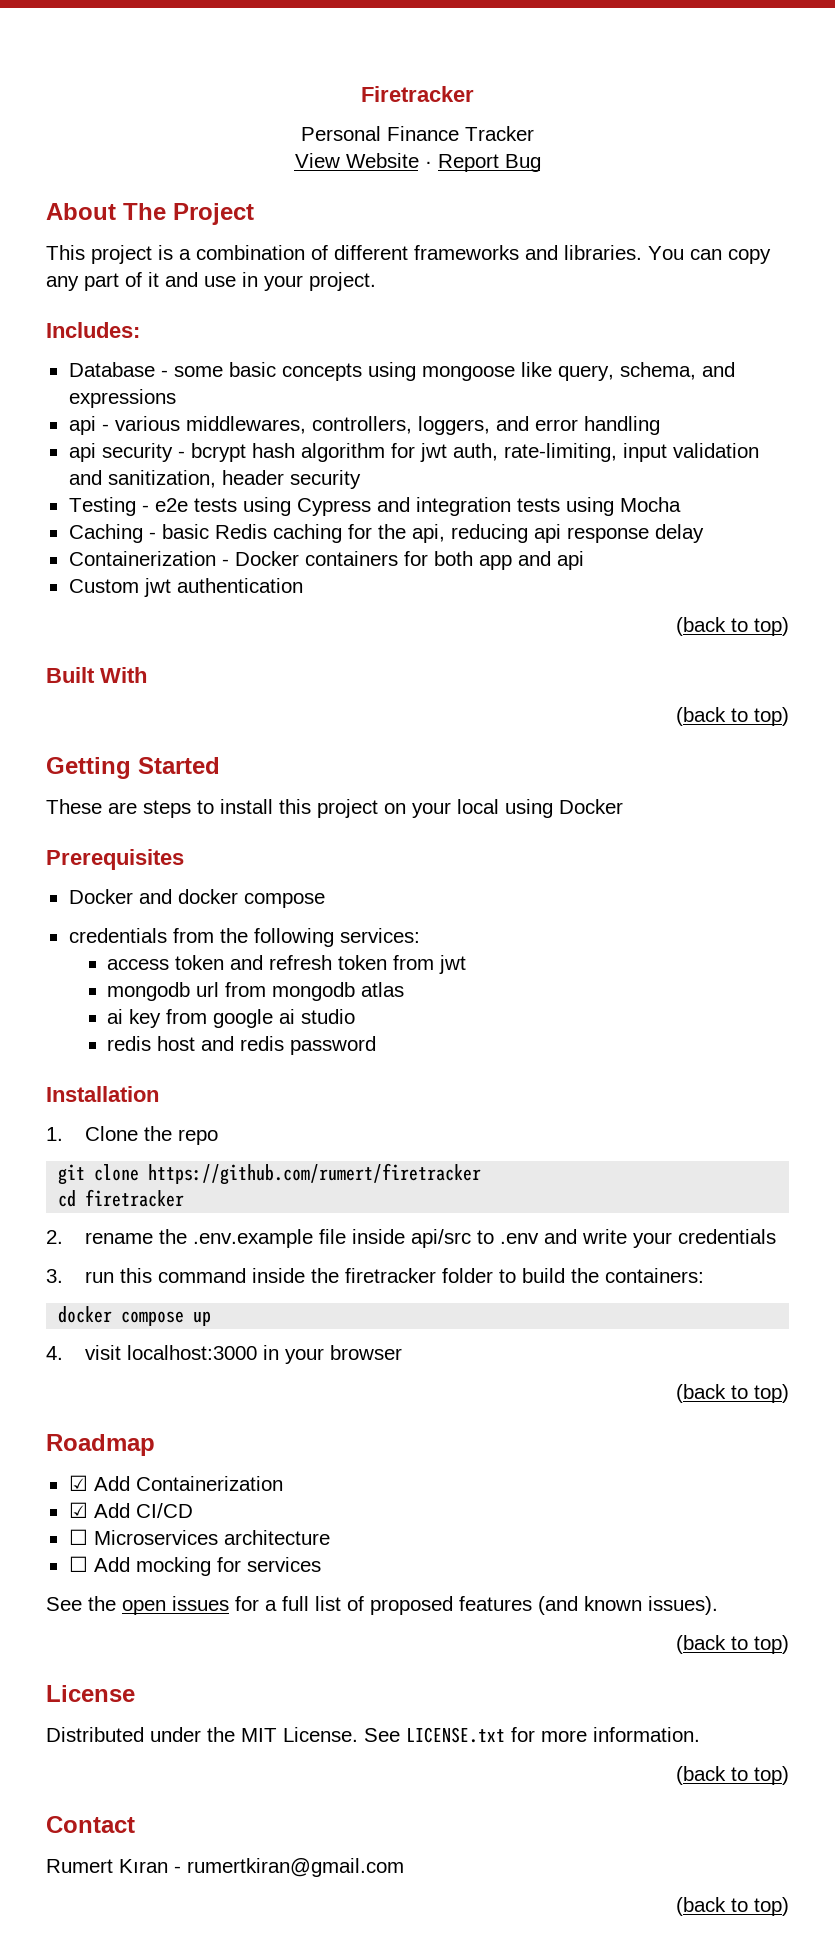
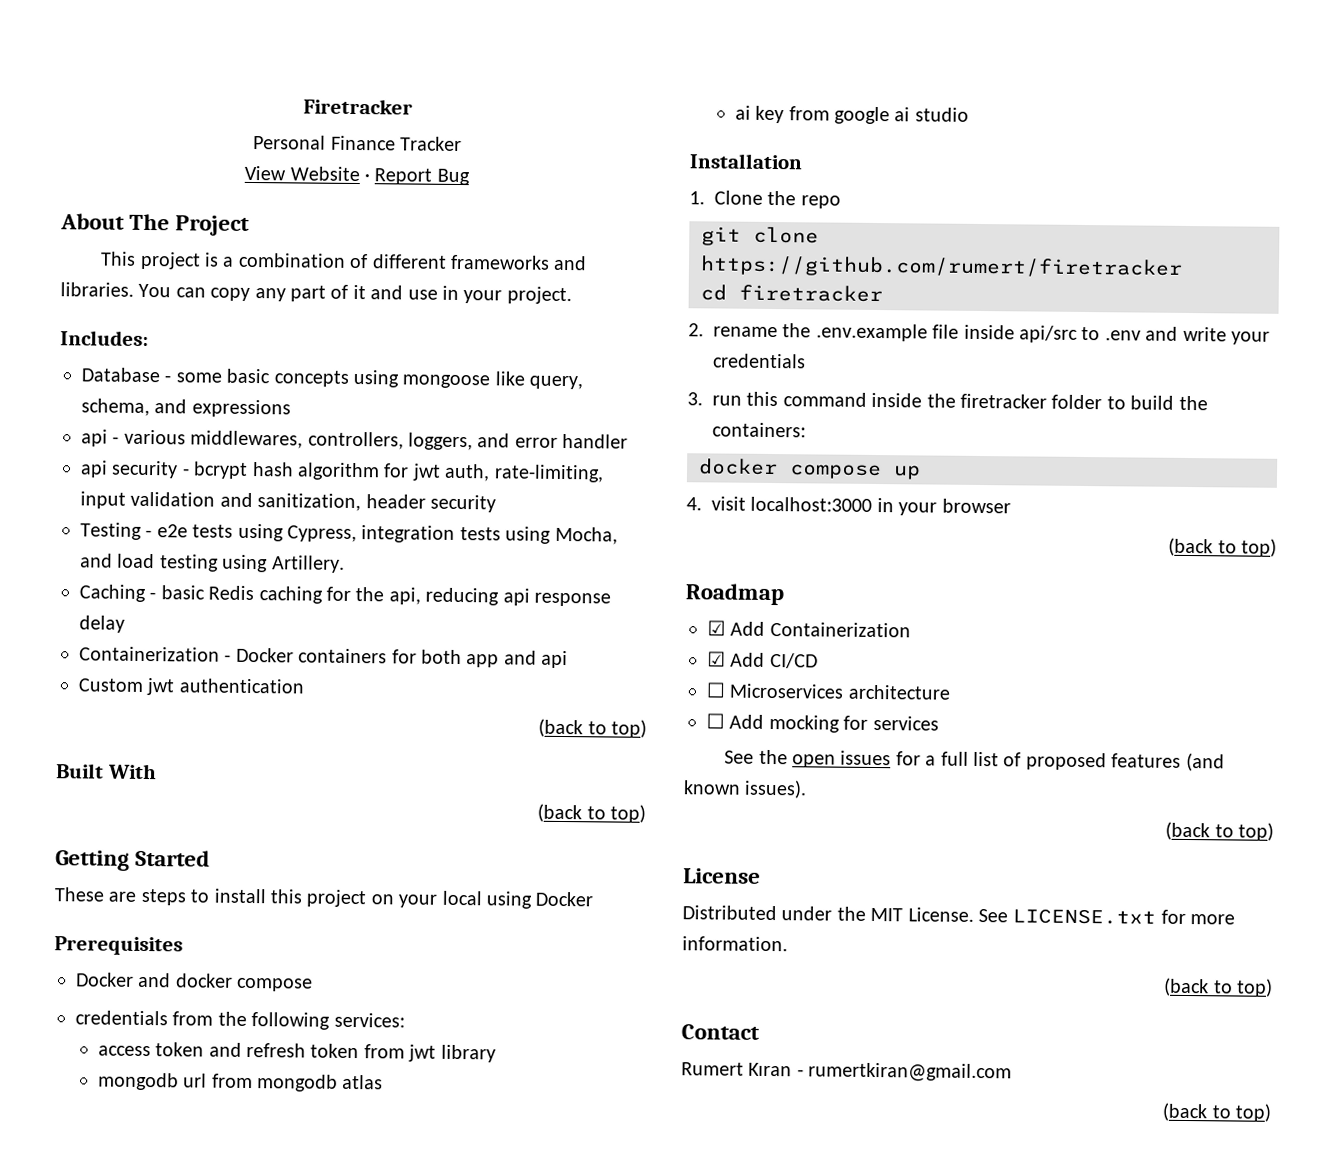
- api - various middlewares, controllers, loggers, and error handling
+ api - various middlewares, controllers, loggers, and error handler
- Testing - e2e tests using Cypress and integration tests using Mocha
+ Testing - e2e tests using Cypress, integration tests using Mocha, and load testing using Artillery.
- access token and refresh token from jwt
+ access token and refresh token from jwt library
- redis host and redis password

